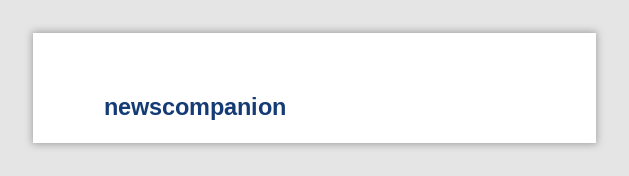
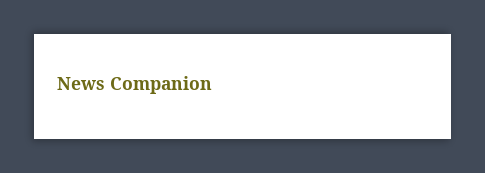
- newscompanion
+ News Companion

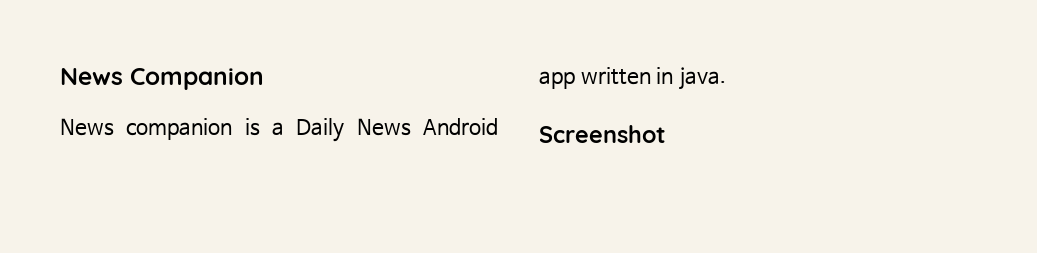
+ News companion is a Daily News Android app written in java.
+ Screenshot

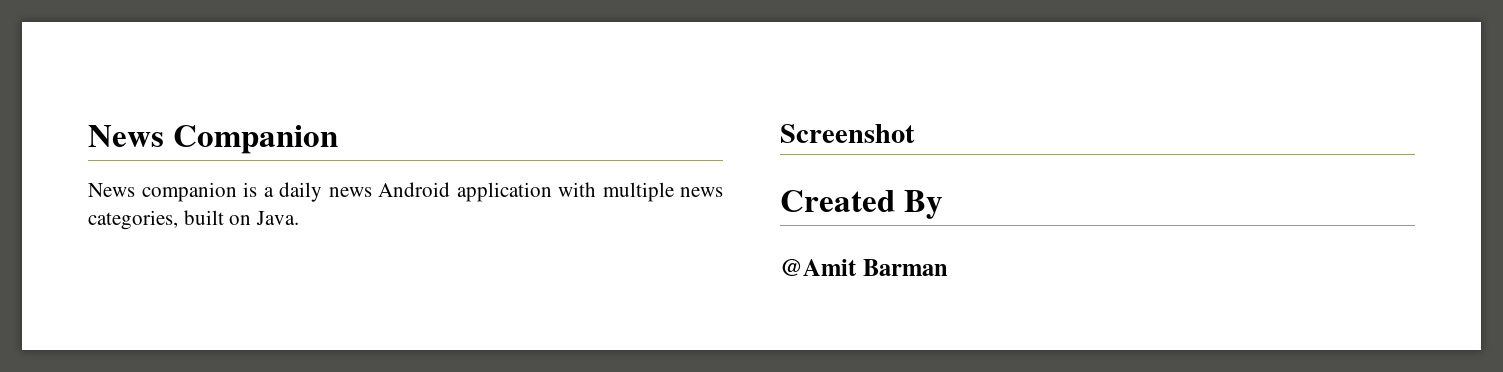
- News companion is a Daily News Android app written in java.
+ News companion is a daily news Android application with multiple news categories, built on Java.
  Screenshot
+ Created By
+ @Amit Barman

